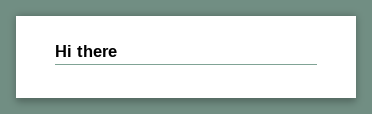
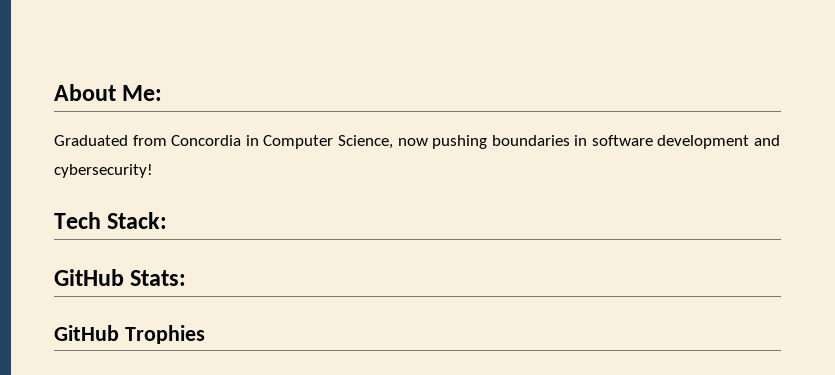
- Hi there
+ About Me:
+ Graduated from Concordia in Computer Science, now pushing boundaries in software development and cybersecurity!
+ Tech Stack:
+ GitHub Stats:
+ GitHub Trophies

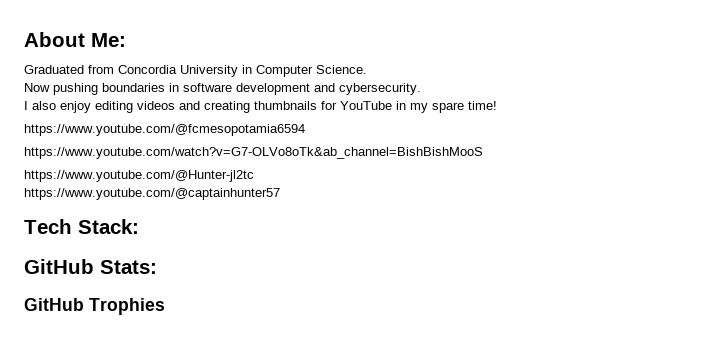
- Graduated from Concordia in Computer Science, now pushing boundaries in software development and cybersecurity!
+ Graduated from Concordia University in Computer Science.
+ Now pushing boundaries in software development and cybersecurity.
+ I also enjoy editing videos and creating thumbnails for YouTube in my spare time!
+ https://www.youtube.com/@fcmesopotamia6594
+ https://www.youtube.com/watch?v=G7-OLVo8oTk&ab_channel=BishBishMooS
+ https://www.youtube.com/@Hunter-jl2tc
+ https://www.youtube.com/@captainhunter57

